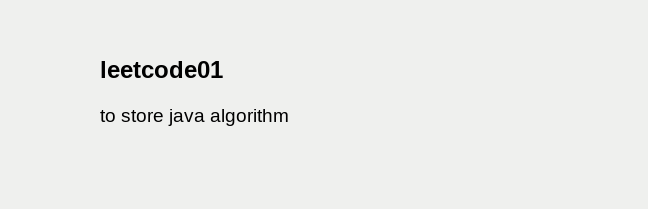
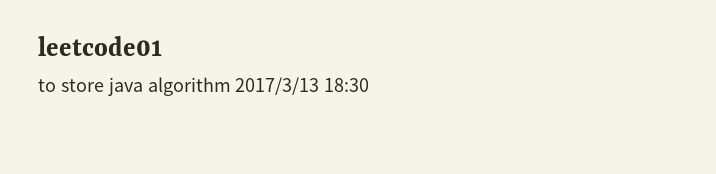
- to store java algorithm
+ to store java algorithm 2017/3/13 18:30

